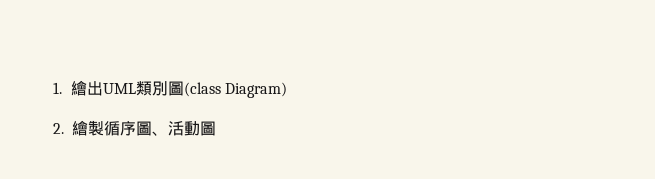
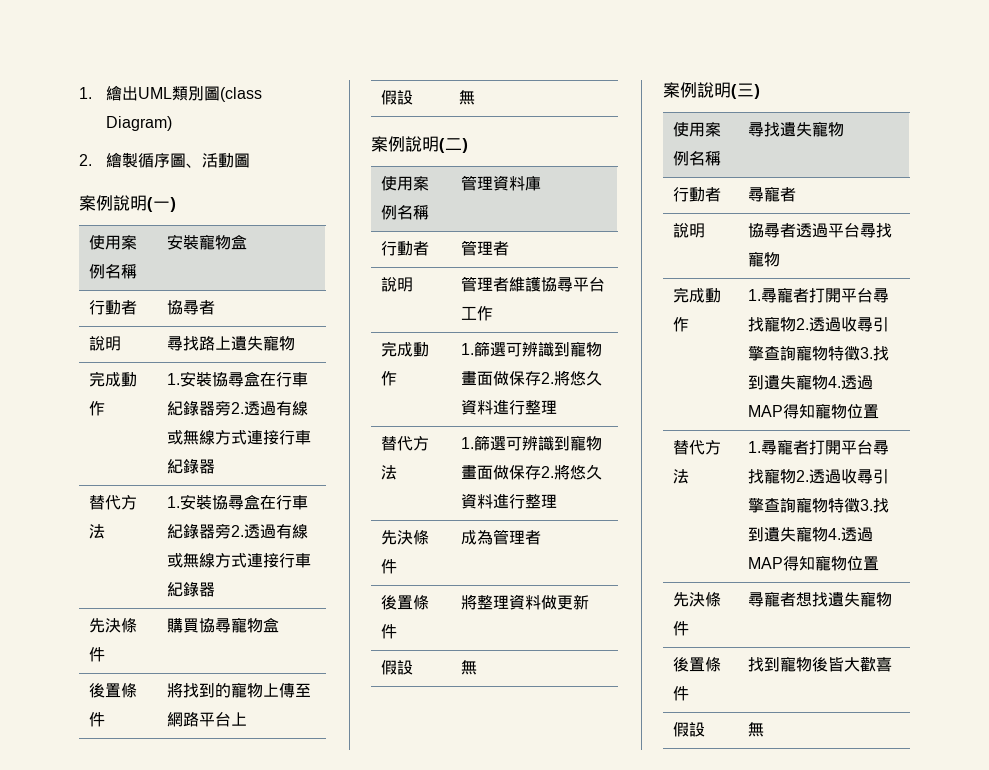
+ 案例說明(一)
+ 使用案例名稱 | 安裝寵物盒
+ 行動者 | 協尋者
+ 說明 | 尋找路上遺失寵物
+ 完成動作 | 1.安裝協尋盒在行車紀錄器旁2.透過有線或無線方式連接行車紀錄器
+ 替代方法 | 1.安裝協尋盒在行車紀錄器旁2.透過有線或無線方式連接行車紀錄器
+ 先決條件 | 購買協尋寵物盒
+ 後置條件 | 將找到的寵物上傳至網路平台上
+ 假設 | 無
+ 案例說明(二)
+ 使用案例名稱 | 管理資料庫
+ 行動者 | 管理者
+ 說明 | 管理者維護協尋平台工作
+ 完成動作 | 1.篩選可辨識到寵物畫面做保存2.將悠久資料進行整理
+ 替代方法 | 1.篩選可辨識到寵物畫面做保存2.將悠久資料進行整理
+ 先決條件 | 成為管理者
+ 後置條件 | 將整理資料做更新
+ 假設 | 無
+ 案例說明(三)
+ 使用案例名稱 | 尋找遺失寵物
+ 行動者 | 尋寵者
+ 說明 | 協尋者透過平台尋找寵物
+ 完成動作 | 1.尋寵者打開平台尋找寵物2.透過收尋引擎查詢寵物特徵3.找到遺失寵物4.透過MAP得知寵物位置
+ 替代方法 | 1.尋寵者打開平台尋找寵物2.透過收尋引擎查詢寵物特徵3.找到遺失寵物4.透過MAP得知寵物位置
+ 先決條件 | 尋寵者想找遺失寵物
+ 後置條件 | 找到寵物後皆大歡喜
+ 假設 | 無

